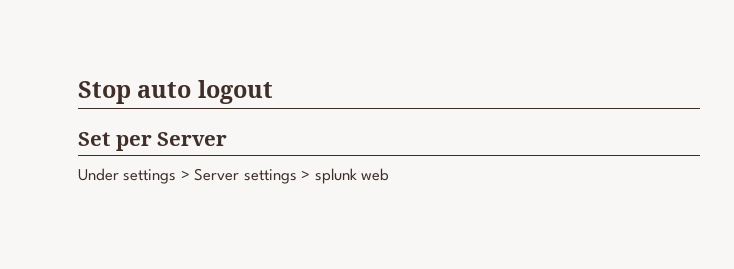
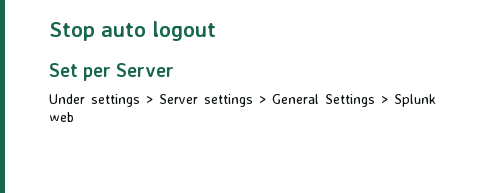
- Under settings > Server settings > splunk web
+ Under settings > Server settings > General Settings > Splunk web

